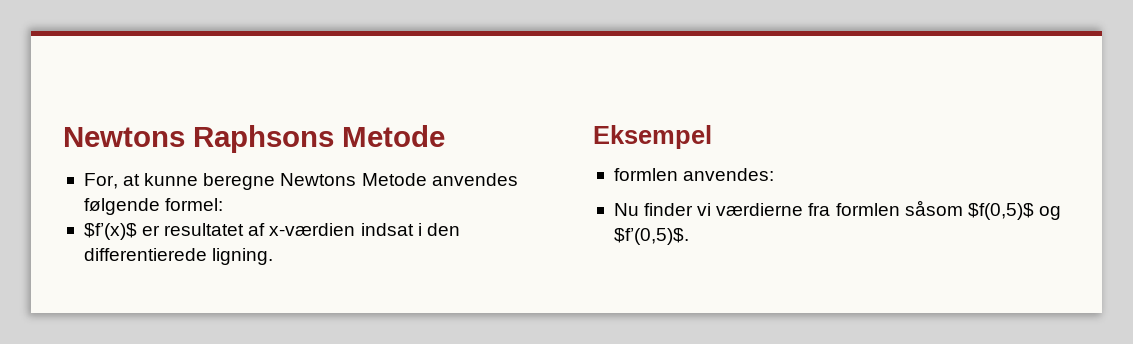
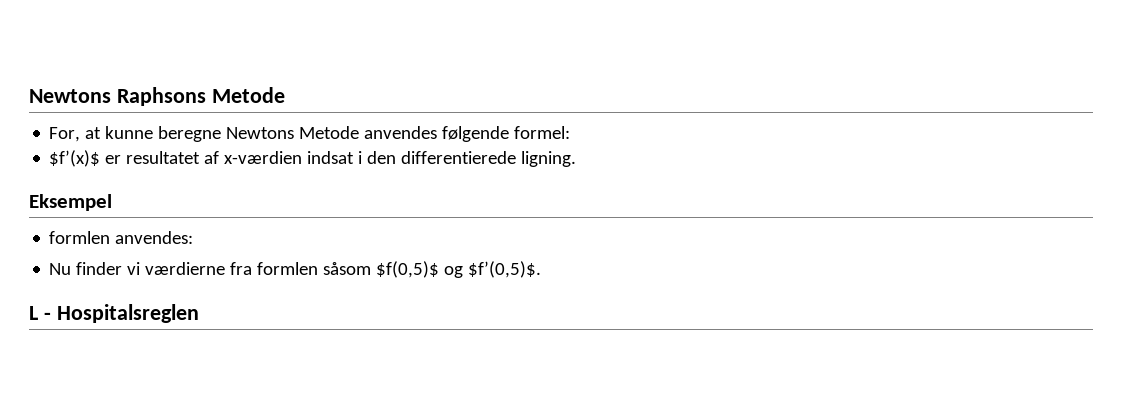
+ L - Hospitalsreglen

